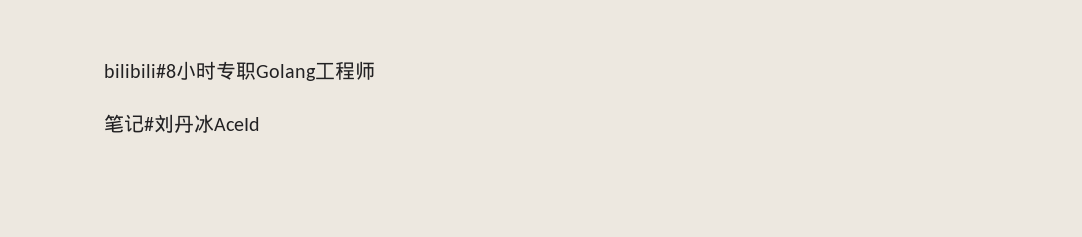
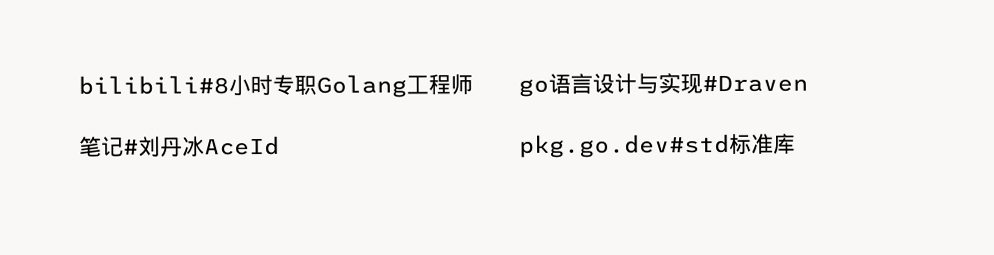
+ go语言设计与实现#Draven
+ pkg.go.dev#std标准库

